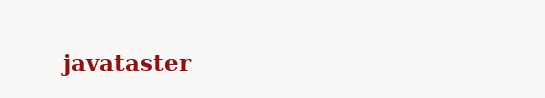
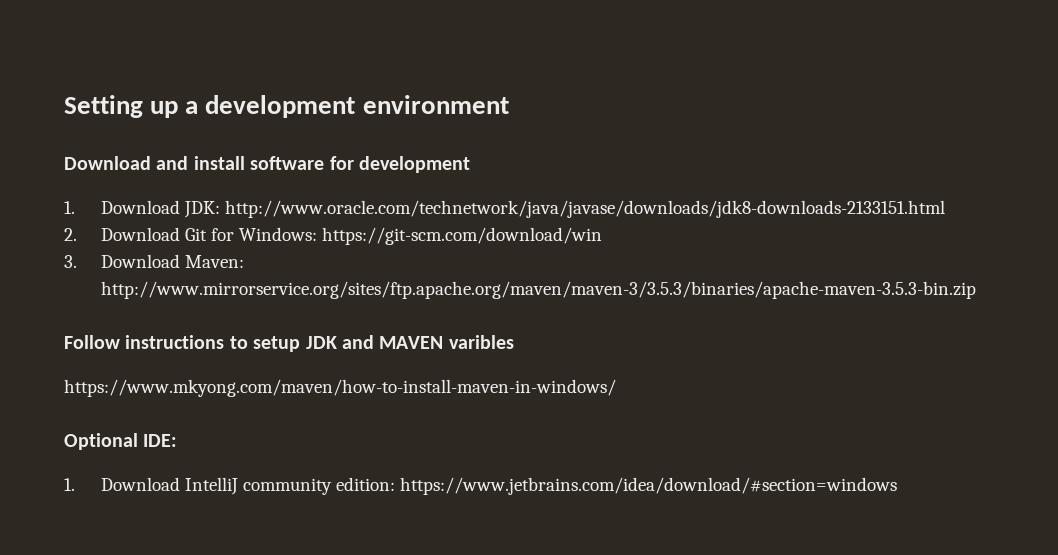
- javataster
+ Setting up a development environment
+ Download and install software for development
+ 1. Download JDK: http://www.oracle.com/technetwork/java/javase/downloads/jdk8-downloads-2133151.html
+ 2. Download Git for Windows: https://git-scm.com/download/win
+ 3. Download Maven: http://www.mirrorservice.org/sites/ftp.apache.org/maven/maven-3/3.5.3/binaries/apache-maven-3.5.3-bin.zip
+ Follow instructions to setup JDK and MAVEN varibles
+ https://www.mkyong.com/maven/how-to-install-maven-in-windows/
+ Optional IDE:
+ 1. Download IntelliJ community edition: https://www.jetbrains.com/idea/download/#section=windows

